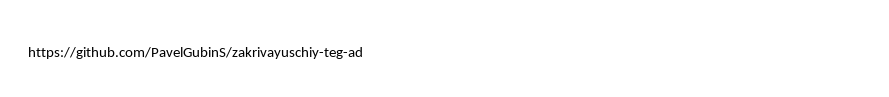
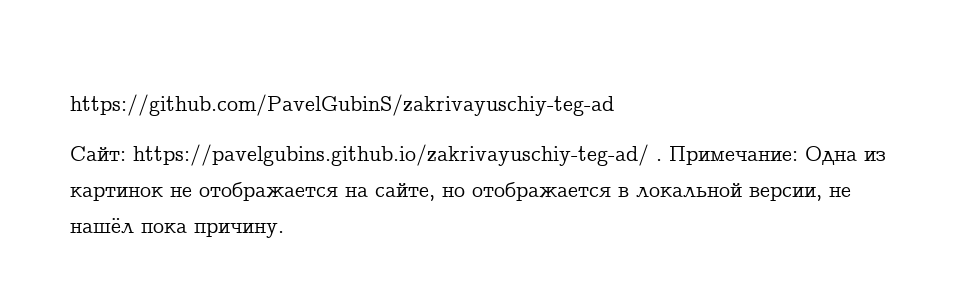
+ Сайт: https://pavelgubins.github.io/zakrivayuschiy-teg-ad/ . Примечание: Одна из картинок не отображается на сайте, но отображается в локальной версии, не нашёл пока причину.

